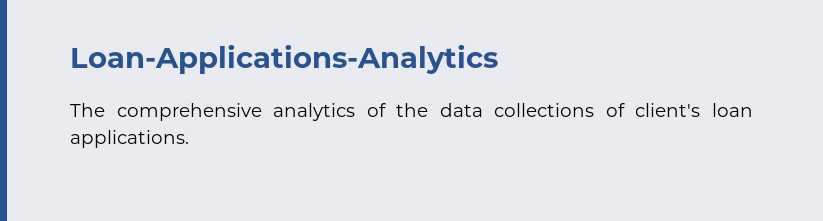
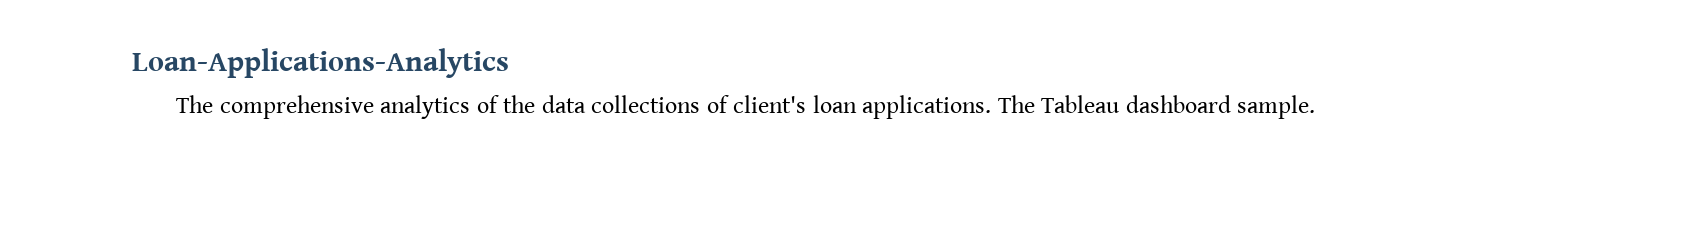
+ The Tableau dashboard sample.

